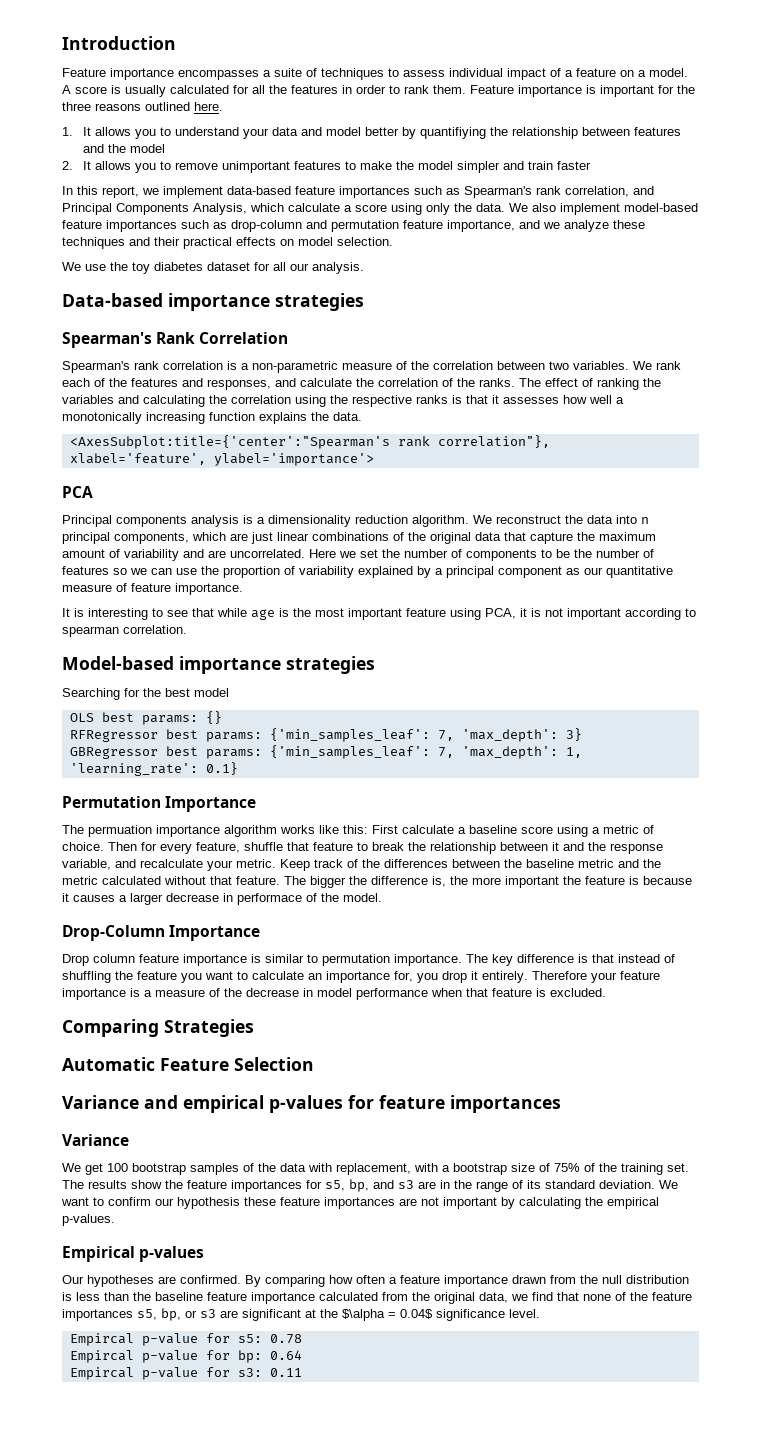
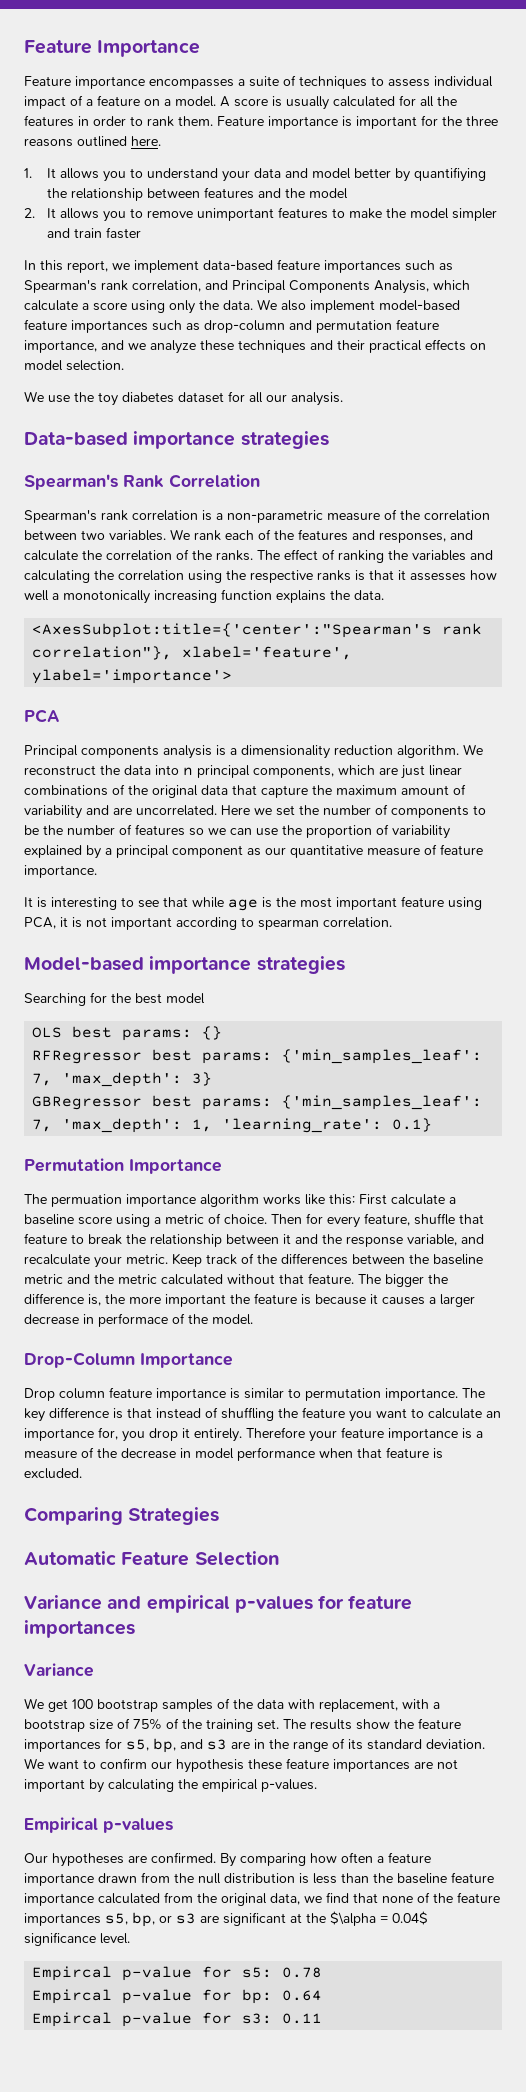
- Introduction
+ Feature Importance

